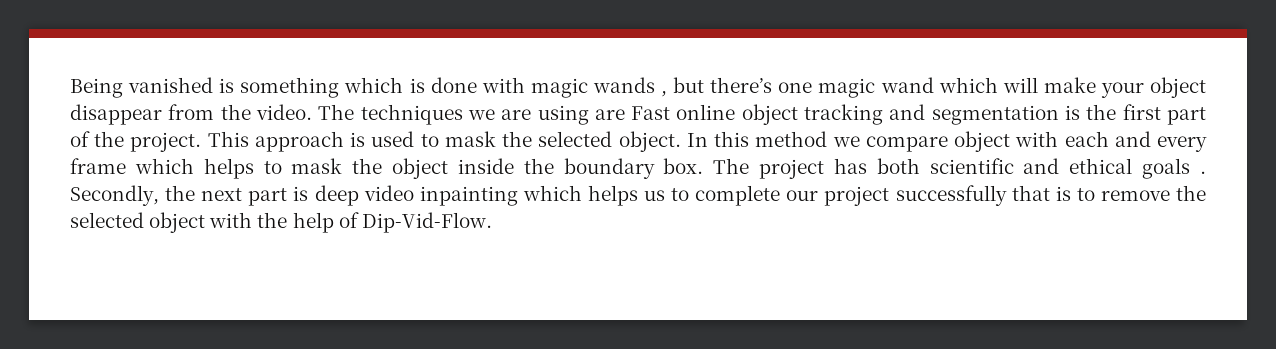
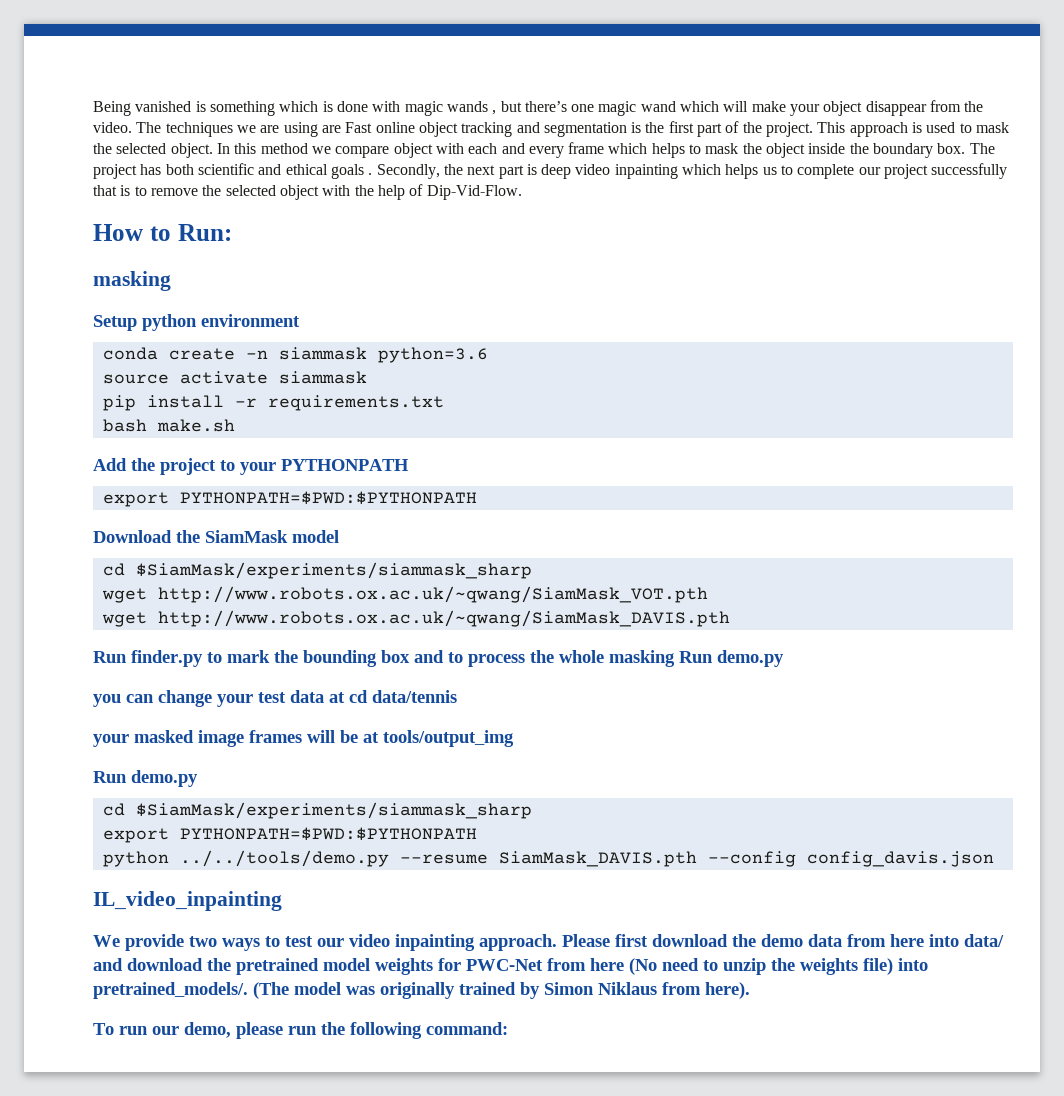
+ How to Run:
+ masking
+ Setup python environment
+ conda create -n siammask python=3.6
+ source activate siammask
+ pip install -r requirements.txt
+ bash make.sh
+ Add the project to your PYTHONPATH
+ export PYTHONPATH=$PWD:$PYTHONPATH
+ Download the SiamMask model
+ cd $SiamMask/experiments/siammask_sharp
+ wget http://www.robots.ox.ac.uk/~qwang/SiamMask_VOT.pth
+ wget http://www.robots.ox.ac.uk/~qwang/SiamMask_DAVIS.pth
+ Run finder.py to mark the bounding box and to process the whole masking Run demo.py
+ you can change your test data at cd data/tennis
+ your masked image frames will be at tools/output_img
+ Run demo.py
+ cd $SiamMask/experiments/siammask_sharp
+ export PYTHONPATH=$PWD:$PYTHONPATH
+ python ../../tools/demo.py --resume SiamMask_DAVIS.pth --config config_davis.json
+ IL_video_inpainting
+ We provide two ways to test our video inpainting approach. Please first download the demo data from here into data/ and download the pretrained model weights for PWC-Net from here (No need to unzip the weights file) into pretrained_models/. (The model was originally trained by Simon Niklaus from here).
+ To run our demo, please run the following command:

